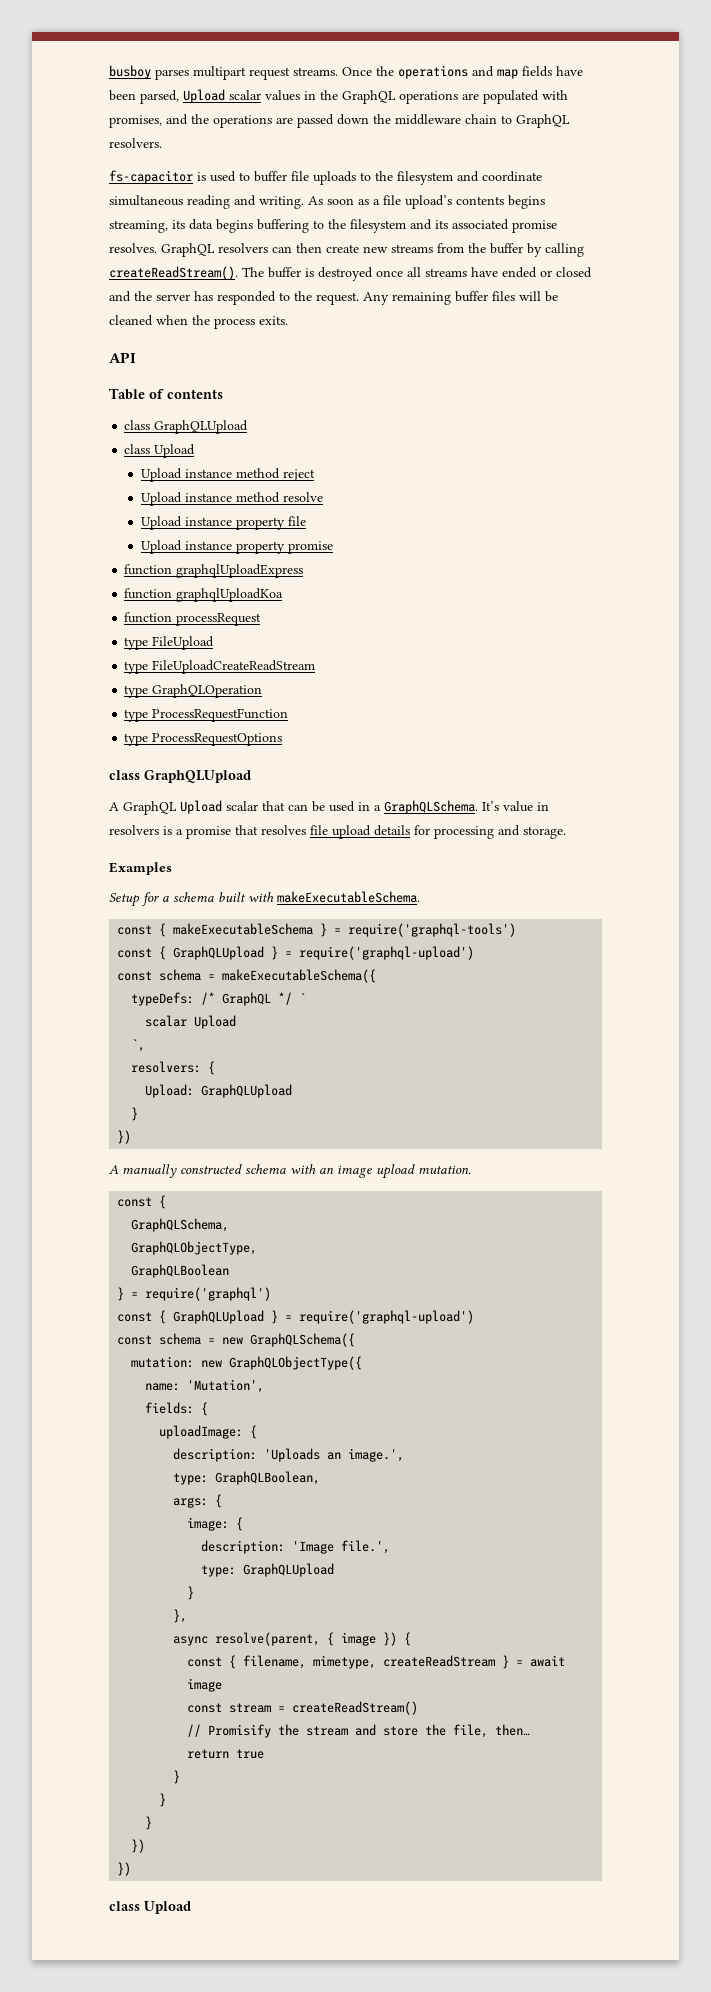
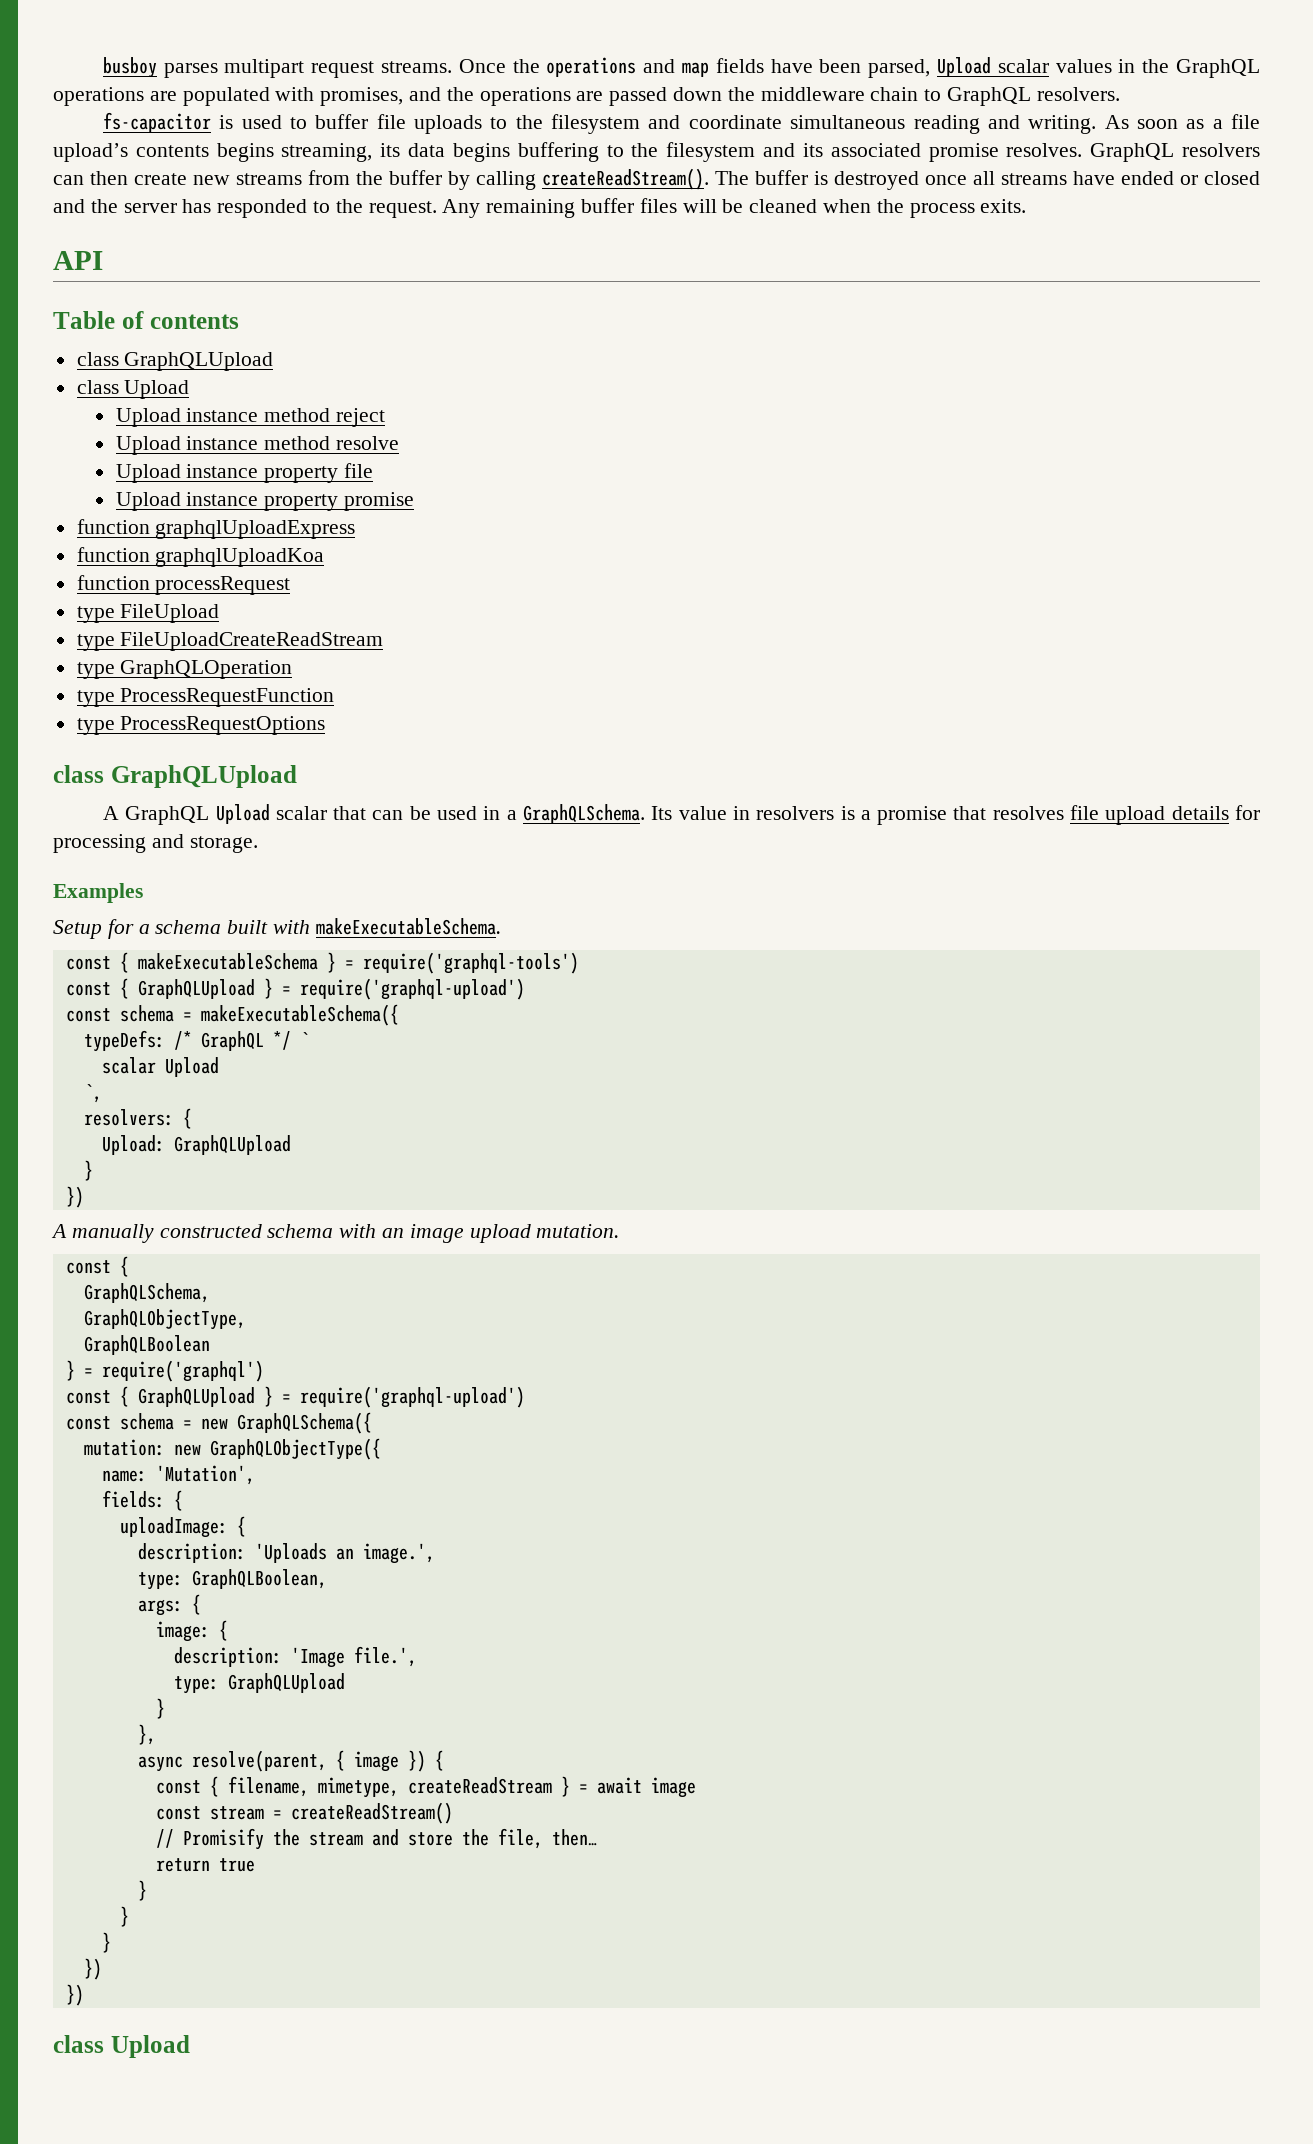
- It’s value in resolvers is a promise that resolves file upload details for processing and storage.
+ Its value in resolvers is a promise that resolves file upload details for processing and storage.

